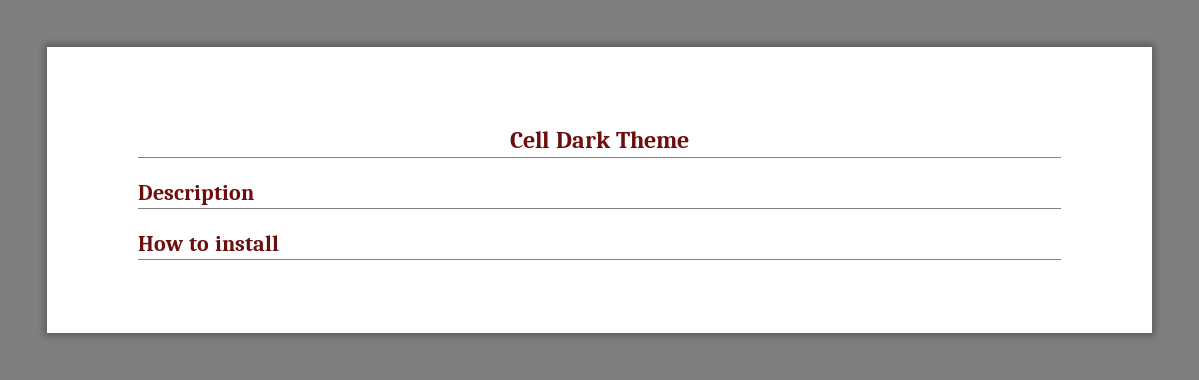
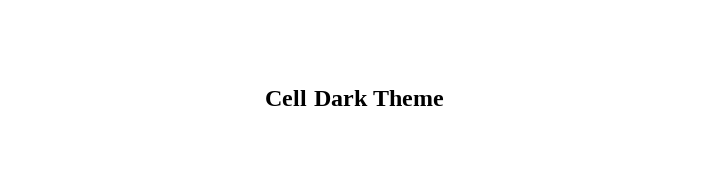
- Description
- How to install

